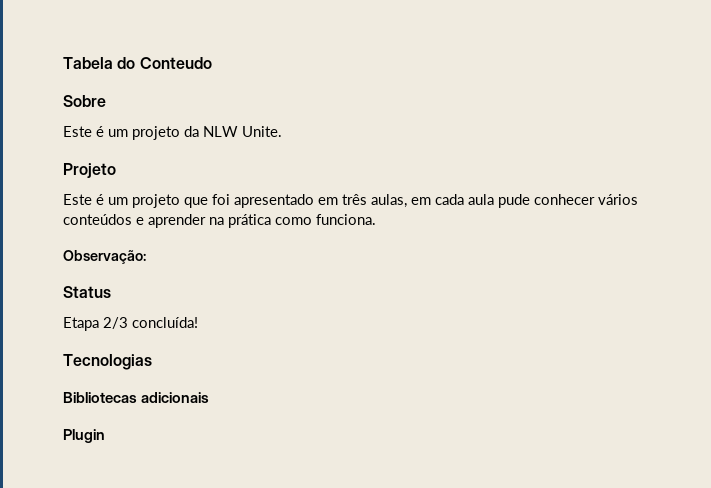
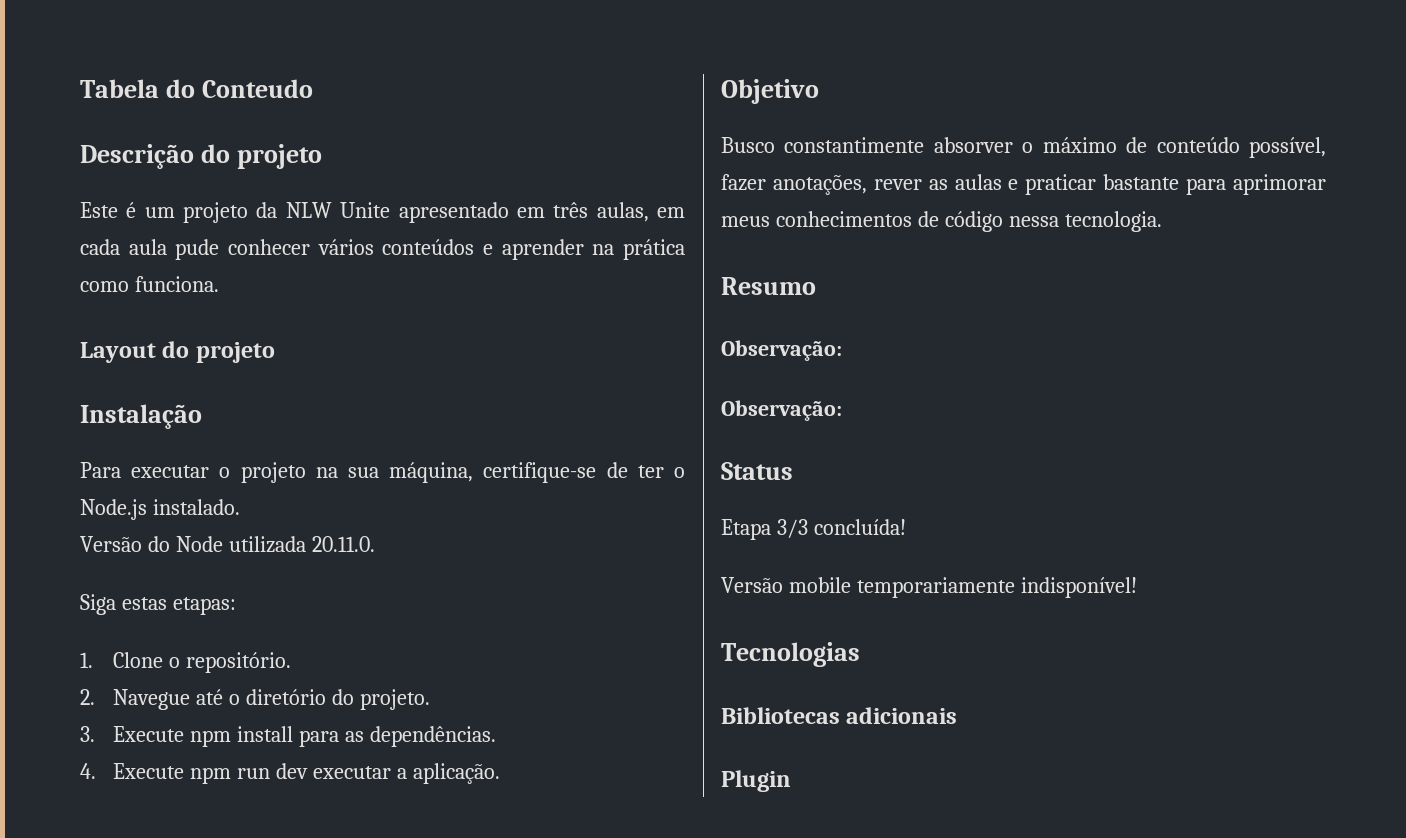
- Sobre
+ Descrição do projeto
- Este é um projeto da NLW Unite.
- Projeto
- Este é um projeto que foi apresentado em três aulas, em cada aula pude conhecer vários conteúdos e aprender na prática como funciona.
+ Este é um projeto da NLW Unite apresentado em três aulas, em cada aula pude conhecer vários conteúdos e aprender na prática como funciona.
+ Layout do projeto
+ Instalação
+ Para executar o projeto na sua máquina, certifique-se de ter o Node.js instalado.
+ Versão do Node utilizada 20.11.0.
+ Siga estas etapas:
+ 1. Clone o repositório.
+ 2. Navegue até o diretório do projeto.
+ 3. Execute npm install para as dependências.
+ 4. Execute npm run dev executar a aplicação.
+ Objetivo
+ Busco constantimente absorver o máximo de conteúdo possível, fazer anotações, rever as aulas e praticar bastante para aprimorar meus conhecimentos de código nessa tecnologia.
+ Resumo
+ Observação:
- Etapa 2/3 concluída!
+ Etapa 3/3 concluída!
+ Versão mobile temporariamente indisponível!

